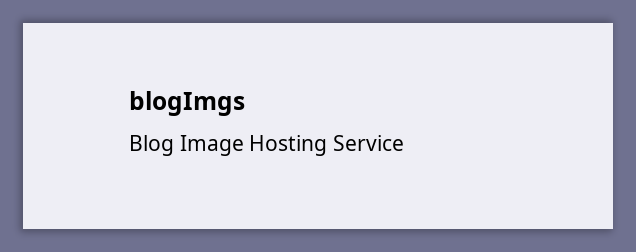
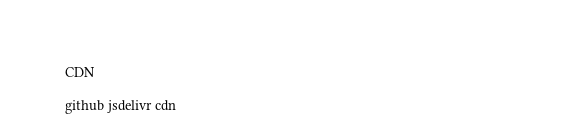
- blogImgs
- Blog Image Hosting Service
+ CDN
+ github jsdelivr cdn

